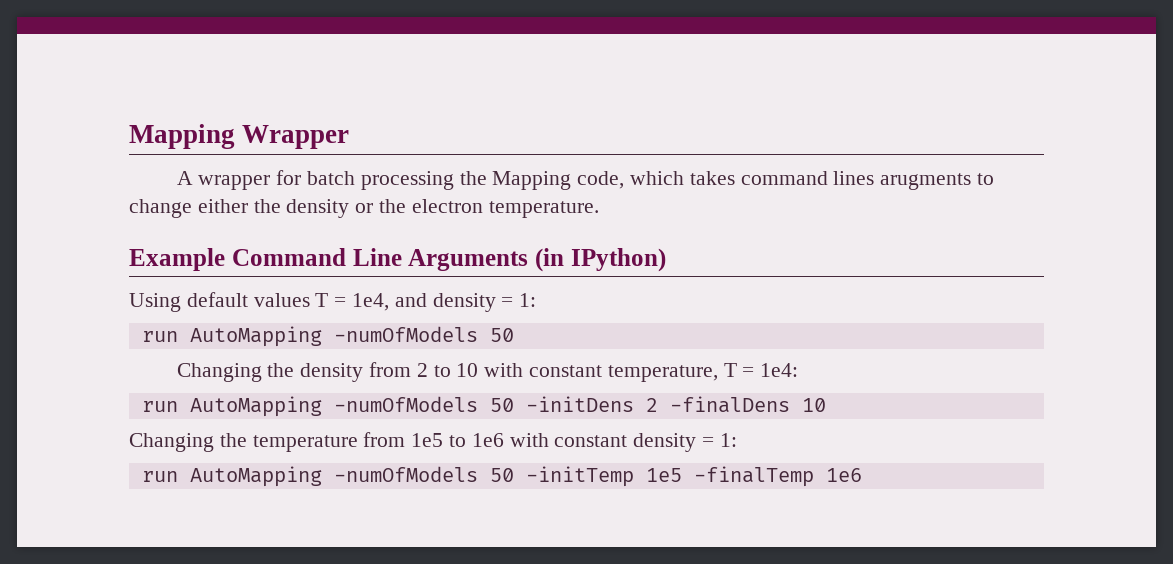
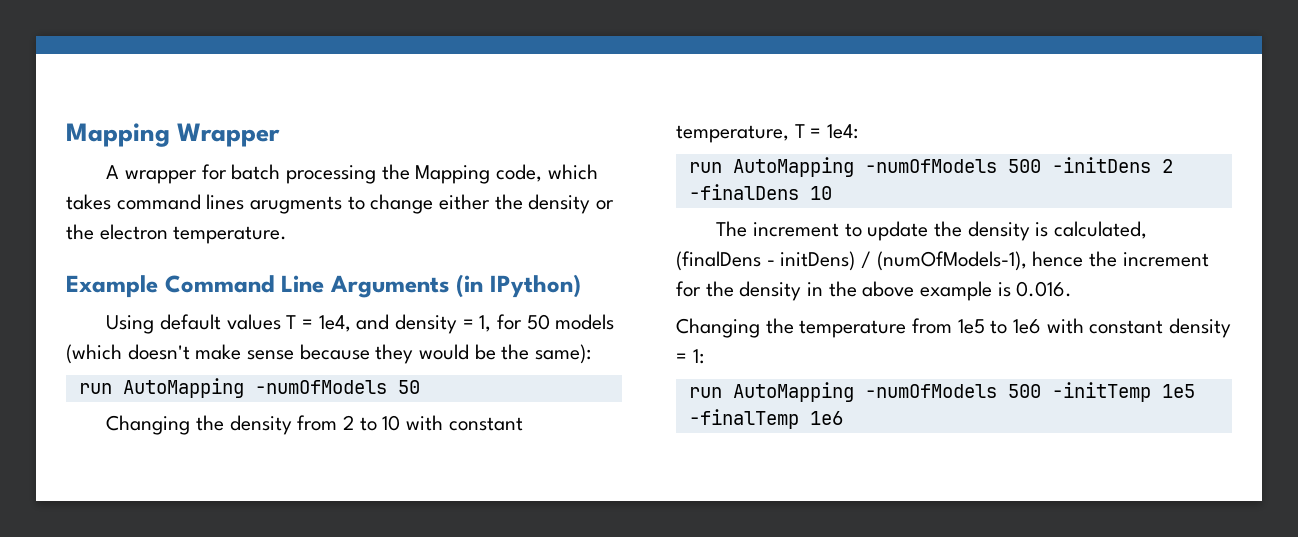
- Using default values T = 1e4, and density = 1:
+ Using default values T = 1e4, and density = 1, for 50 models (which doesn't make sense because they would be the same):
- run AutoMapping -numOfModels 50 -initDens 2 -finalDens 10
+ run AutoMapping -numOfModels 500 -initDens 2 -finalDens 10
+ The increment to update the density is calculated, (finalDens - initDens) / (numOfModels-1), hence the increment for the density in the above example is 0.016.
- run AutoMapping -numOfModels 50 -initTemp 1e5 -finalTemp 1e6
+ run AutoMapping -numOfModels 500 -initTemp 1e5 -finalTemp 1e6

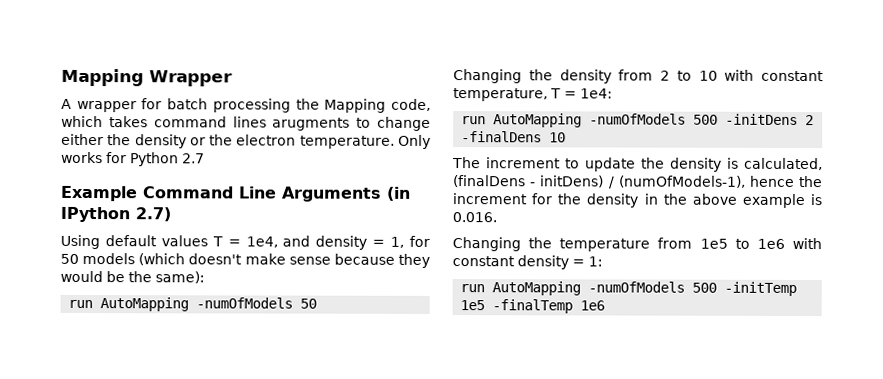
+ Only works for Python 2.7
- Example Command Line Arguments (in IPython)
+ Example Command Line Arguments (in IPython 2.7)

